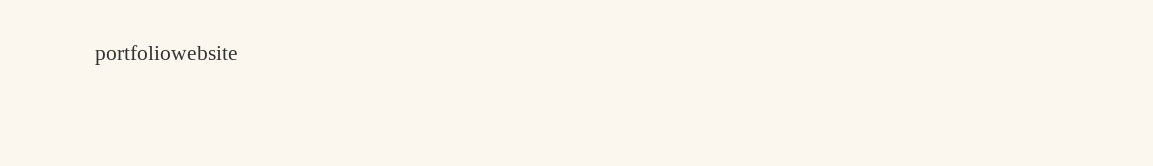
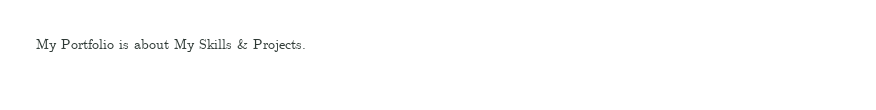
- portfoliowebsite
+ My Portfolio is about My Skills & Projects.

